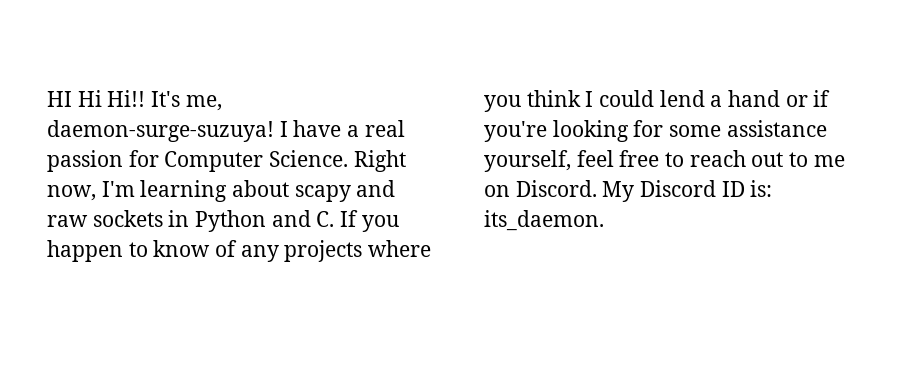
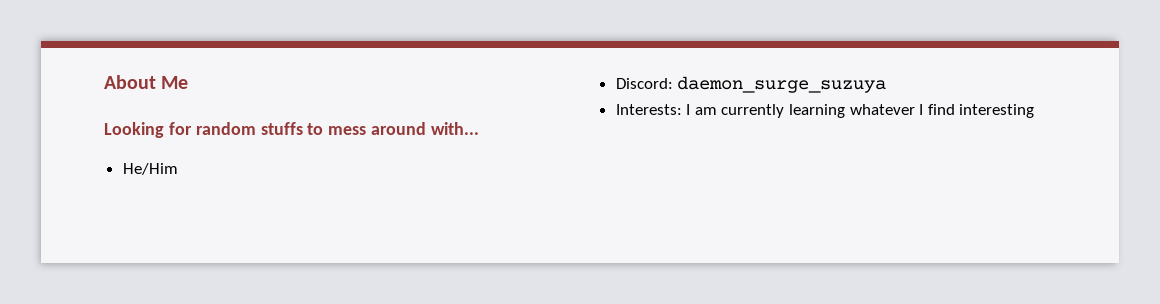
- HI Hi Hi!! It's me, daemon-surge-suzuya! I have a real passion for Computer Science. Right now, I'm learning about scapy and raw sockets in Python and C. If you happen to know of any projects where you think I could lend a hand or if you're looking for some assistance yourself, feel free to reach out to me on Discord. My Discord ID is: its_daemon.
+ About Me
+ Looking for random stuffs to mess around with...
+ He/Him
+ Discord: daemon_surge_suzuya
+ Interests: I am currently learning whatever I find interesting

